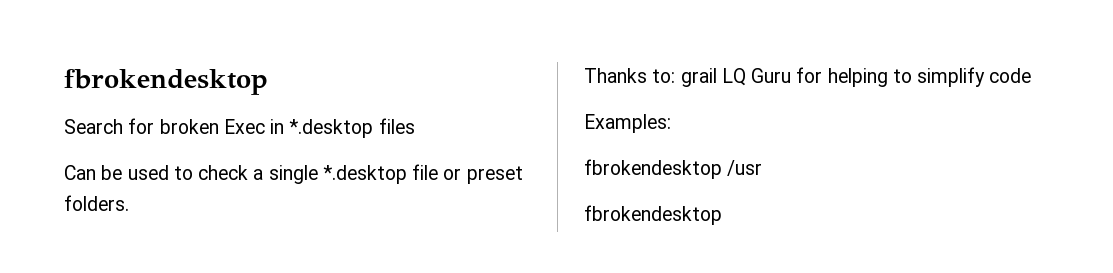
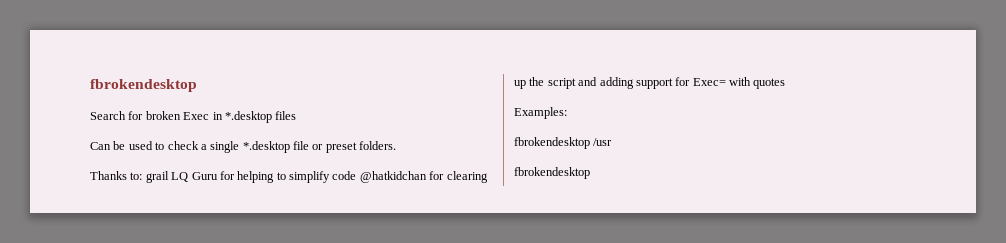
- Thanks to: grail LQ Guru for helping to simplify code
+ Thanks to: grail LQ Guru for helping to simplify code @hatkidchan for clearing up the script and adding support for Exec= with quotes

